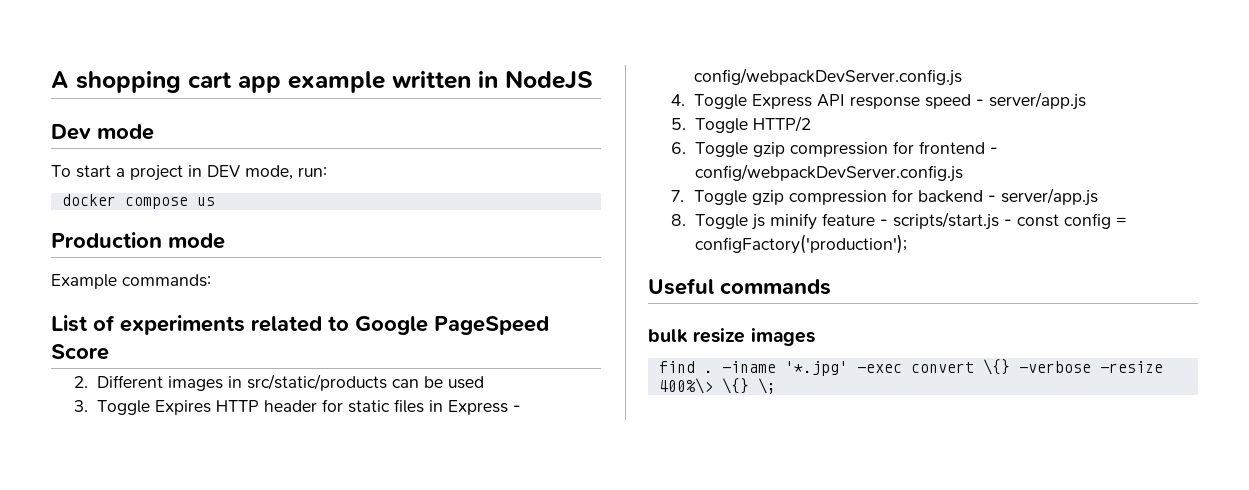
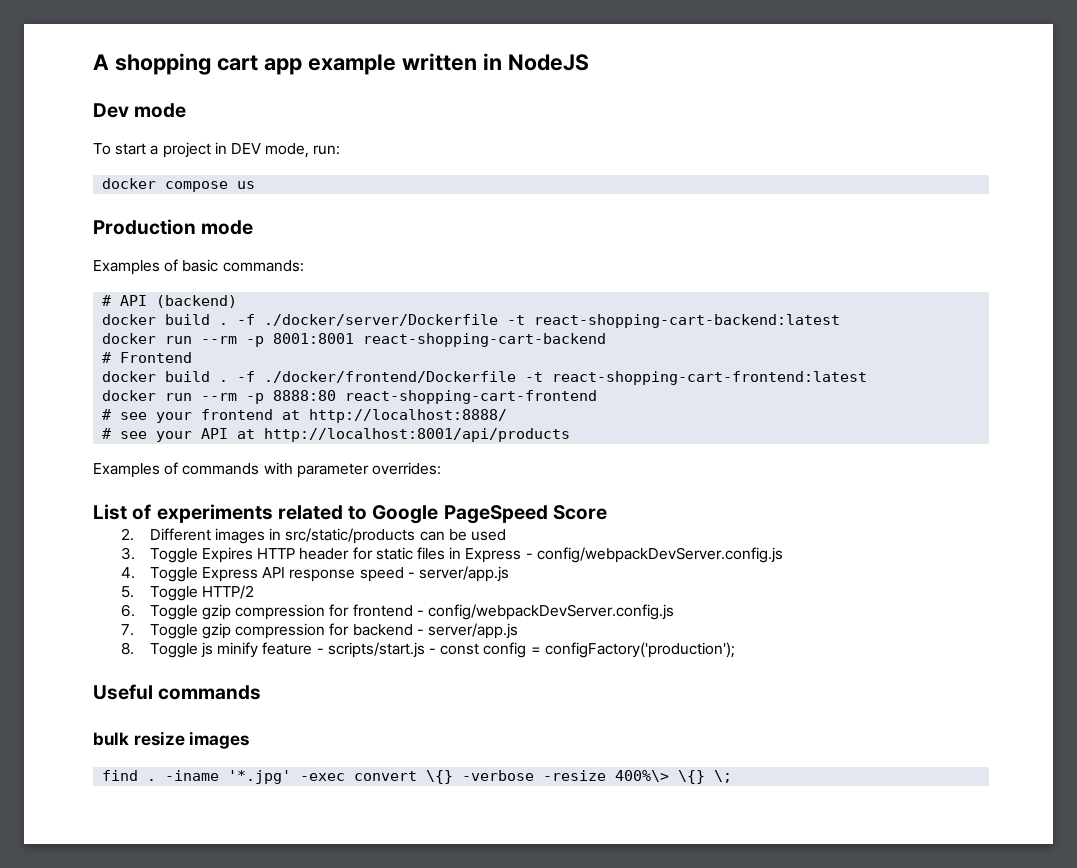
- Example commands:
+ Examples of basic commands:
+ # API (backend)
+ docker build . -f ./docker/server/Dockerfile -t react-shopping-cart-backend:latest
+ docker run --rm -p 8001:8001 react-shopping-cart-backend
+ # Frontend
+ docker build . -f ./docker/frontend/Dockerfile -t react-shopping-cart-frontend:latest
+ docker run --rm -p 8888:80 react-shopping-cart-frontend
+ # see your frontend at http://localhost:8888/
+ # see your API at http://localhost:8001/api/products
+ Examples of commands with parameter overrides:

